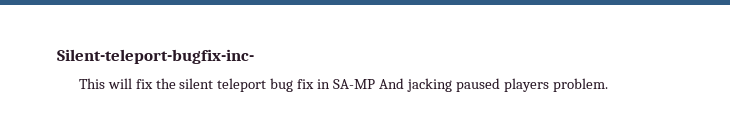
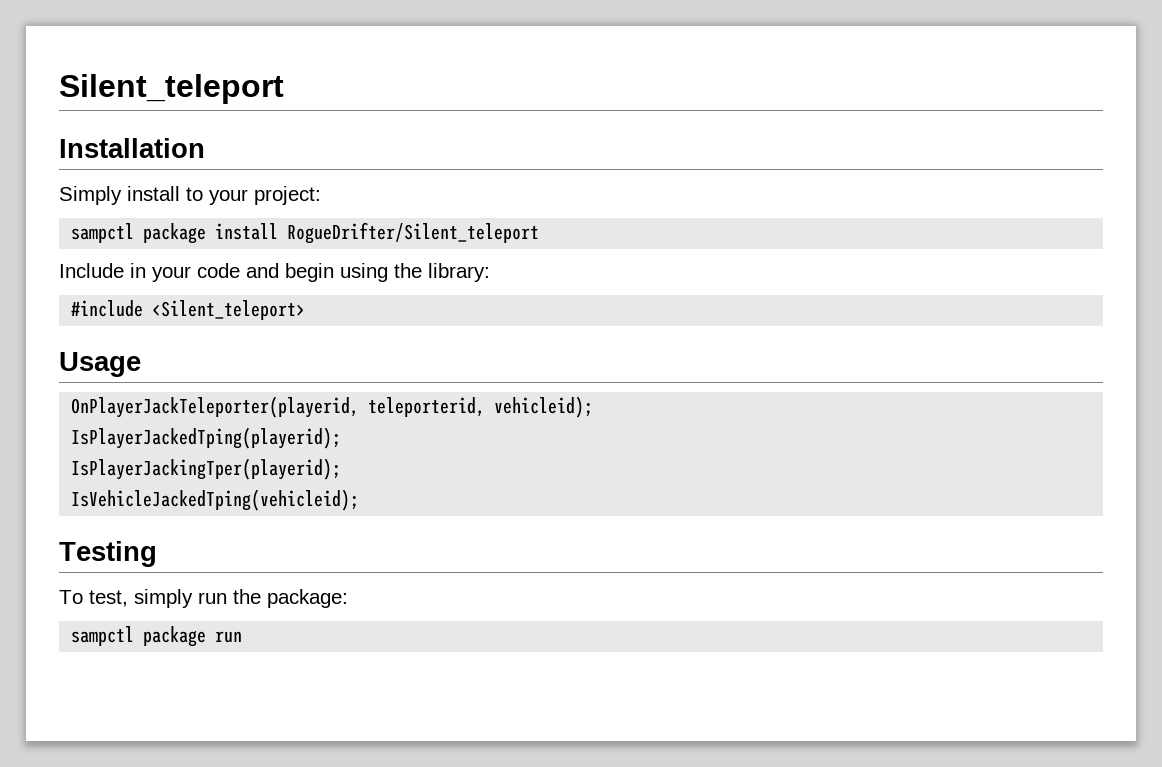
- Silent-teleport-bugfix-inc-
- This will fix the silent teleport bug fix in SA-MP And jacking paused players problem.
+ Silent_teleport
+ Installation
+ Simply install to your project:
+ sampctl package install RogueDrifter/Silent_teleport
+ Include in your code and begin using the library:
+ #include <Silent_teleport>
+ Usage
+ OnPlayerJackTeleporter(playerid, teleporterid, vehicleid);
+ IsPlayerJackedTping(playerid);
+ IsPlayerJackingTper(playerid);
+ IsVehicleJackedTping(vehicleid);
+ Testing
+ To test, simply run the package:
+ sampctl package run

